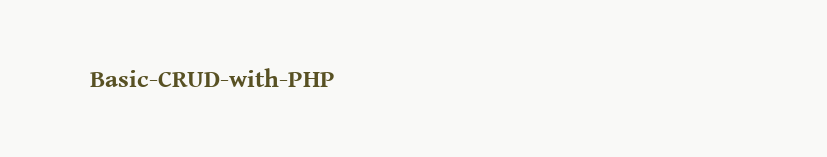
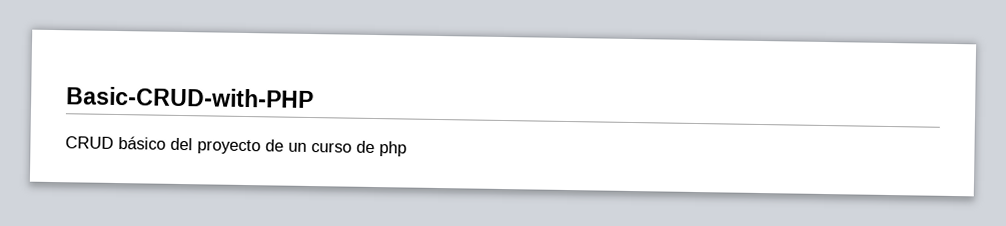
+ CRUD básico del proyecto de un curso de php

